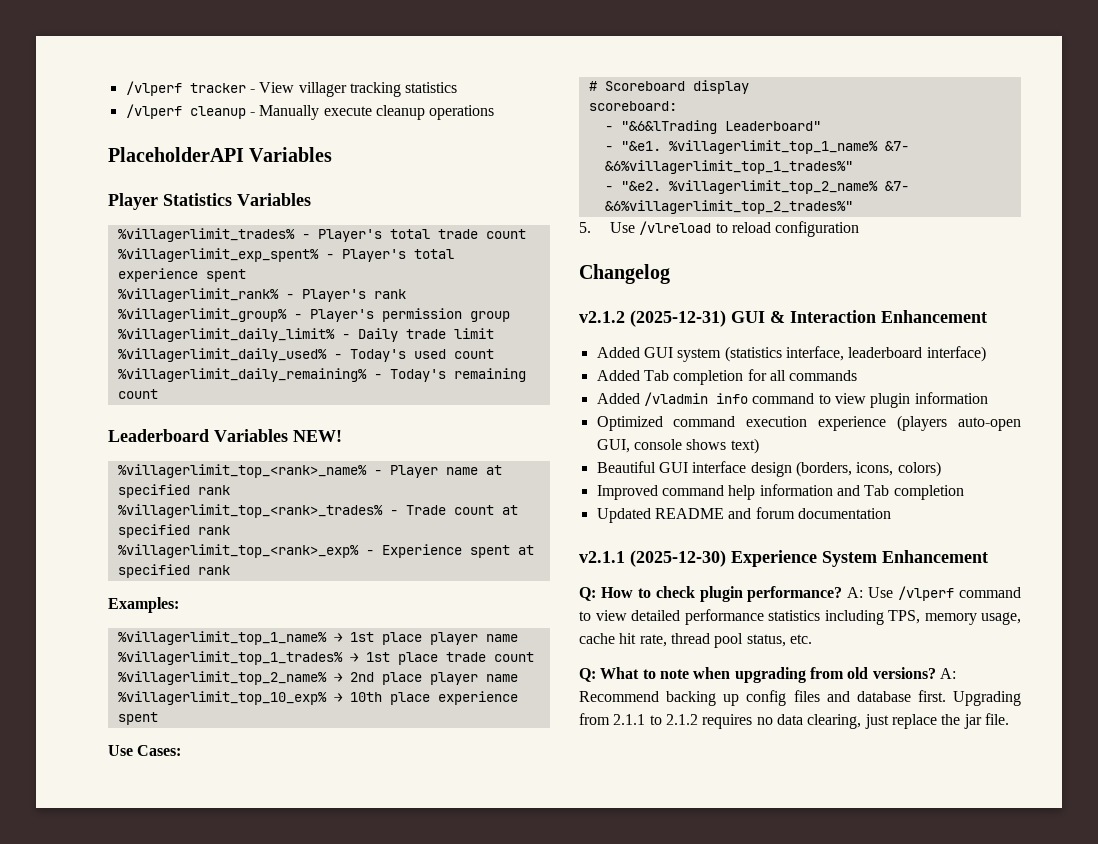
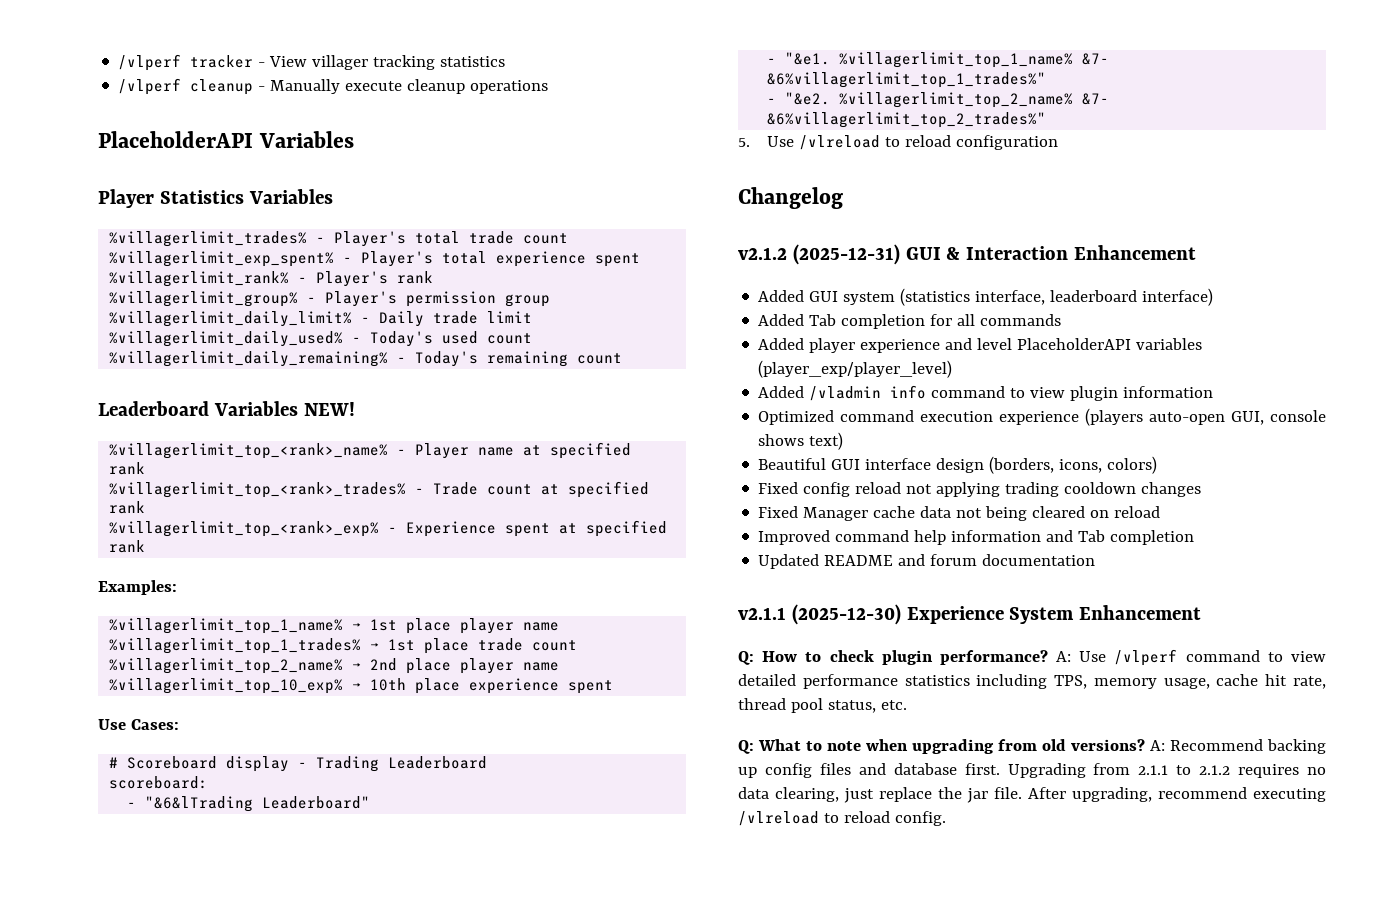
- # Scoreboard display
+ # Scoreboard display - Trading Leaderboard
+ Added player experience and level PlaceholderAPI variables (player_exp/player_level)
+ Fixed config reload not applying trading cooldown changes
+ Fixed Manager cache data not being cleared on reload
+ After upgrading, recommend executing /vlreload to reload config.

